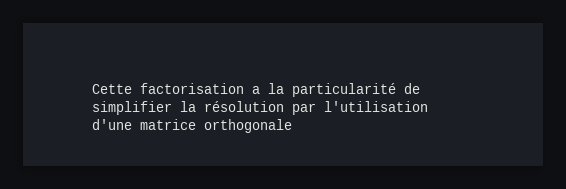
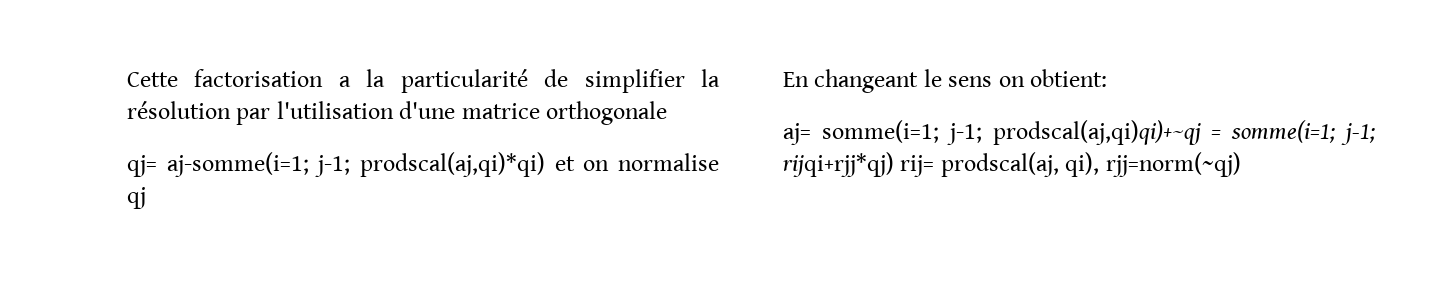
+ qj= aj-somme(i=1; j-1; prodscal(aj,qi)*qi) et on normalise qj
+ En changeant le sens on obtient:
+ aj= somme(i=1; j-1; prodscal(aj,qi)qi)+~qj = somme(i=1; j-1; rijqi+rjj*qj) rij= prodscal(aj, qi), rjj=norm(~qj)

